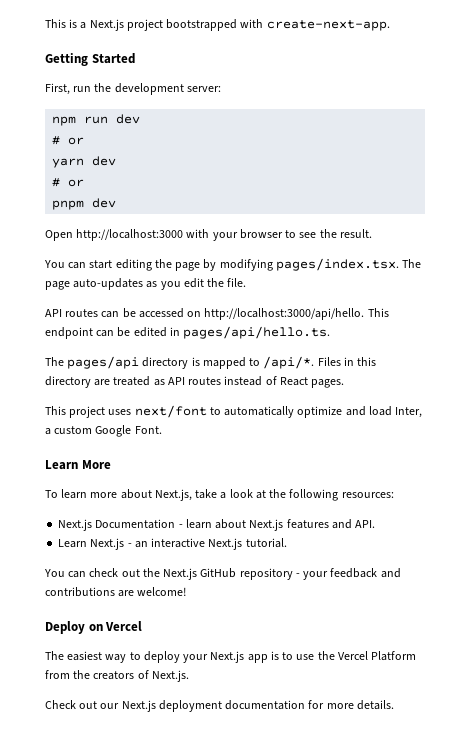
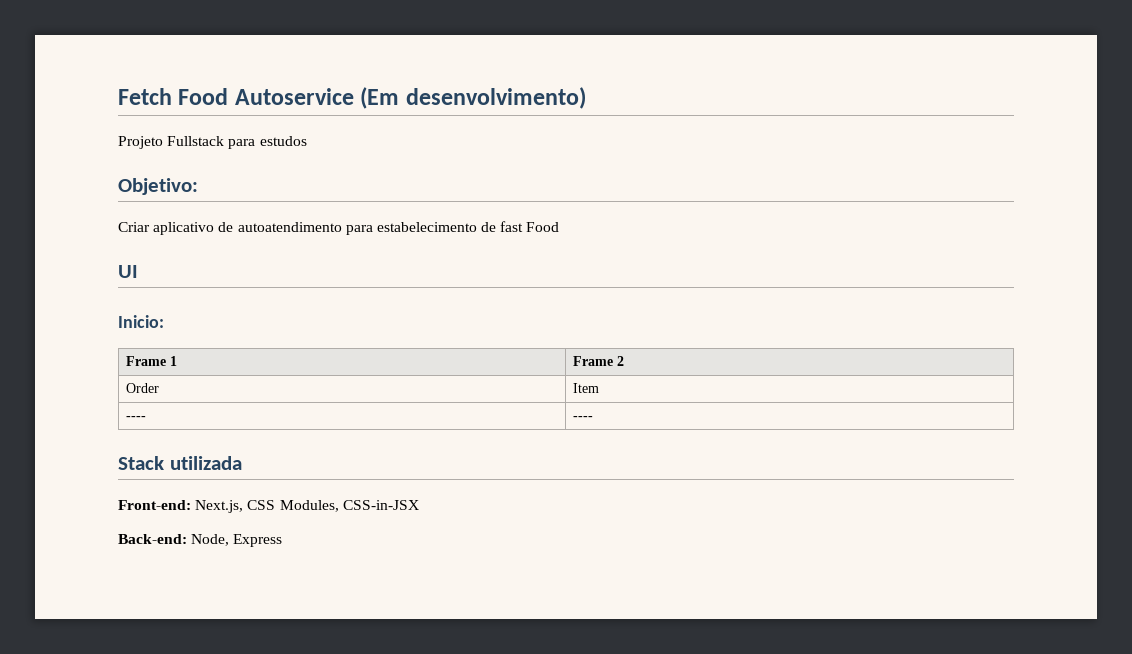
- This is a Next.js project bootstrapped with create-next-app.
- Getting Started
- First, run the development server:
- npm run dev
- # or
- yarn dev
- # or
- pnpm dev
- Open http://localhost:3000 with your browser to see the result.
- You can start editing the page by modifying pages/index.tsx. The page auto-updates as you edit the file.
- API routes can be accessed on http://localhost:3000/api/hello. This endpoint can be edited in pages/api/hello.ts.
- The pages/api directory is mapped to /api/*. Files in this directory are treated as API routes instead of React pages.
- This project uses next/font to automatically optimize and load Inter, a custom Google Font.
- Learn More
- To learn more about Next.js, take a look at the following resources:
- Next.js Documentation - learn about Next.js features and API.
- Learn Next.js - an interactive Next.js tutorial.
- You can check out the Next.js GitHub repository - your feedback and contributions are welcome!
- Deploy on Vercel
- The easiest way to deploy your Next.js app is to use the Vercel Platform from the creators of Next.js.
- Check out our Next.js deployment documentation for more details.
+ Fetch Food Autoservice (Em desenvolvimento)
+ Projeto Fullstack para estudos
+ Objetivo:
+ Criar aplicativo de autoatendimento para estabelecimento de fast Food
+ UI
+ Inicio:
+ Frame 1 | Frame 2
+ Order | Item
+ ---- | ----
+ Stack utilizada
+ Front-end: Next.js, CSS Modules, CSS-in-JSX
+ Back-end: Node, Express

